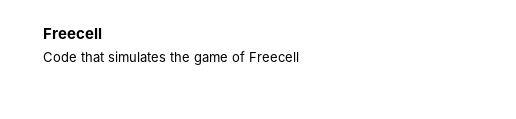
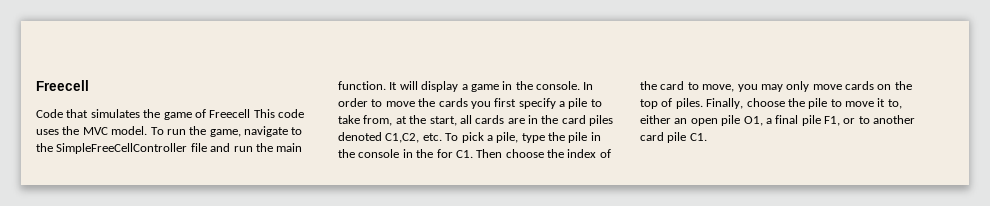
- Code that simulates the game of Freecell
+ Code that simulates the game of Freecell This code uses the MVC model. To run the game, navigate to the SimpleFreeCellController file and run the main function. It will display a game in the console. In order to move the cards you first specify a pile to take from, at the start, all cards are in the card piles denoted C1,C2, etc. To pick a pile, type the pile in the console in the for C1. Then choose the index of the card to move, you may only move cards on the top of piles. Finally, choose the pile to move it to, either an open pile O1, a final pile F1, or to another card pile C1.

